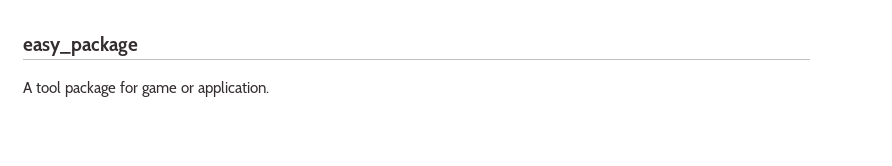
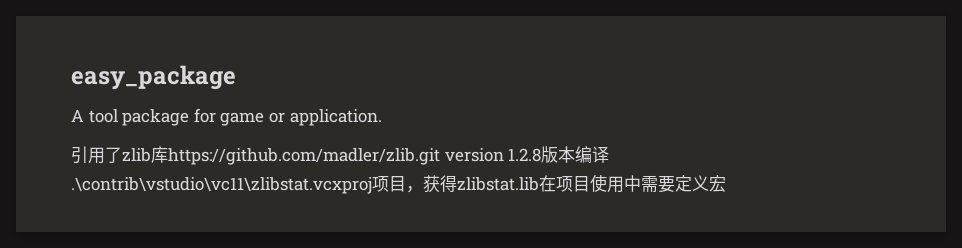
+ 引用了zlib库https://github.com/madler/zlib.git version 1.2.8版本编译.\contrib\vstudio\vc11\zlibstat.vcxproj项目，获得zlibstat.lib在项目使用中需要定义宏

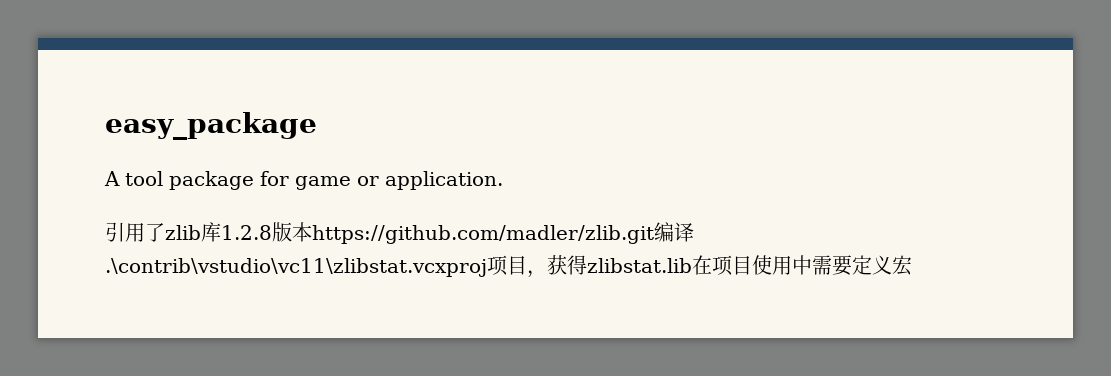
- 引用了zlib库https://github.com/madler/zlib.git version 1.2.8版本编译.\contrib\vstudio\vc11\zlibstat.vcxproj项目，获得zlibstat.lib在项目使用中需要定义宏
+ 引用了zlib库1.2.8版本https://github.com/madler/zlib.git编译.\contrib\vstudio\vc11\zlibstat.vcxproj项目，获得zlibstat.lib在项目使用中需要定义宏

